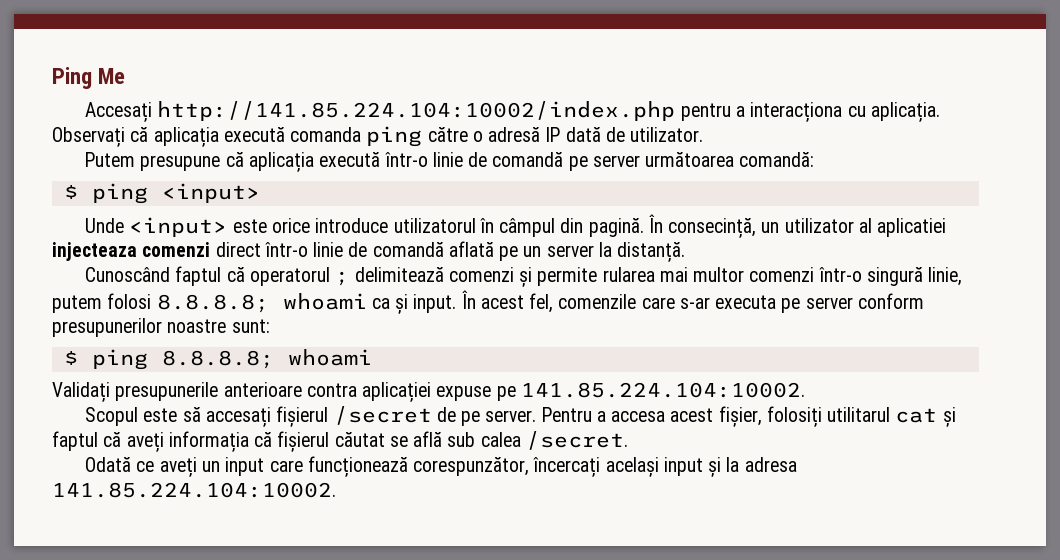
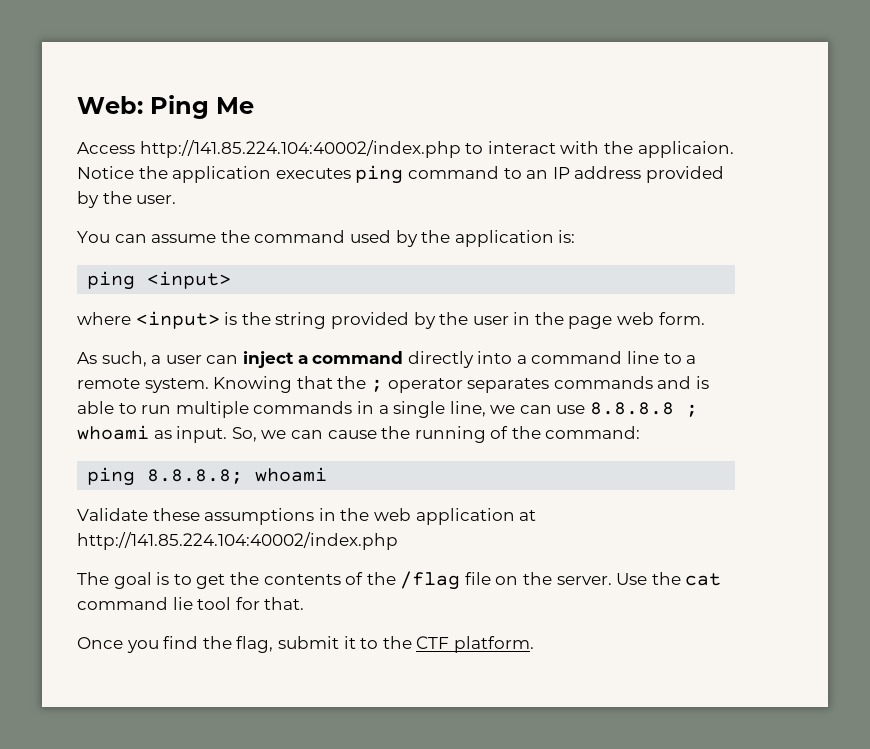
- Ping Me
+ Web: Ping Me
- Accesați http://141.85.224.104:10002/index.php pentru a interacționa cu aplicația. Observați că aplicația execută comanda ping către o adresă IP dată de utilizator.
- Putem presupune că aplicația execută într-o linie de comandă pe server următoarea comandă:
- $ ping <input>
- Unde <input> este orice introduce utilizatorul în câmpul din pagină. În consecință, un utilizator al aplicatiei injecteaza comenzi direct într-o linie de comandă aflată pe un server la distanță.
- Cunoscând faptul că operatorul ; delimitează comenzi și permite rularea mai multor comenzi într-o singură linie, putem folosi 8.8.8.8; whoami ca și input. În acest fel, comenzile care s-ar executa pe server conform presupunerilor noastre sunt:
- $ ping 8.8.8.8; whoami
- Validați presupunerile anterioare contra aplicației expuse pe 141.85.224.104:10002.
- Scopul este să accesați fișierul /secret de pe server. Pentru a accesa acest fișier, folosiți utilitarul cat și faptul că aveți informația că fișierul căutat se află sub calea /secret.
- Odată ce aveți un input care funcționează corespunzător, încercați același input și la adresa 141.85.224.104:10002.
+ Access http://141.85.224.104:40002/index.php to interact with the applicaion. Notice the application executes ping command to an IP address provided by the user.
+ You can assume the command used by the application is:
+ ping <input>
+ where <input> is the string provided by the user in the page web form.
+ As such, a user can inject a command directly into a command line to a remote system. Knowing that the ; operator separates commands and is able to run multiple commands in a single line, we can use 8.8.8.8 ; whoami as input. So, we can cause the running of the command:
+ ping 8.8.8.8; whoami
+ Validate these assumptions in the web application at http://141.85.224.104:40002/index.php
+ The goal is to get the contents of the /flag file on the server. Use the cat command lie tool for that.
+ Once you find the flag, submit it to the CTF platform.

